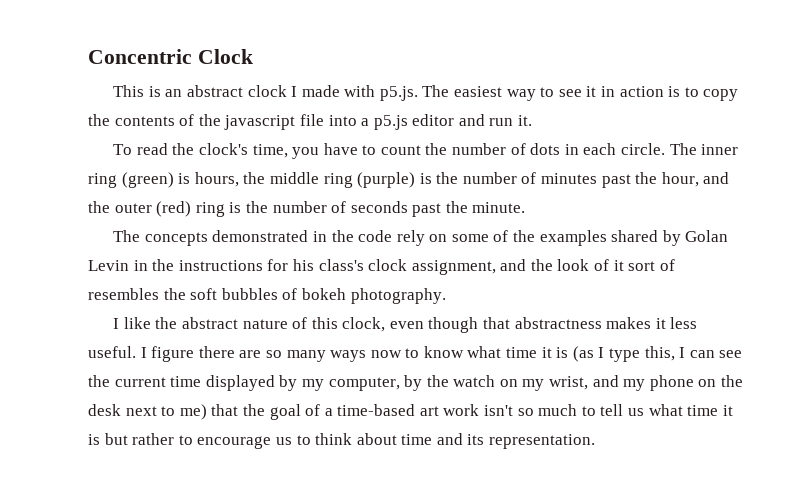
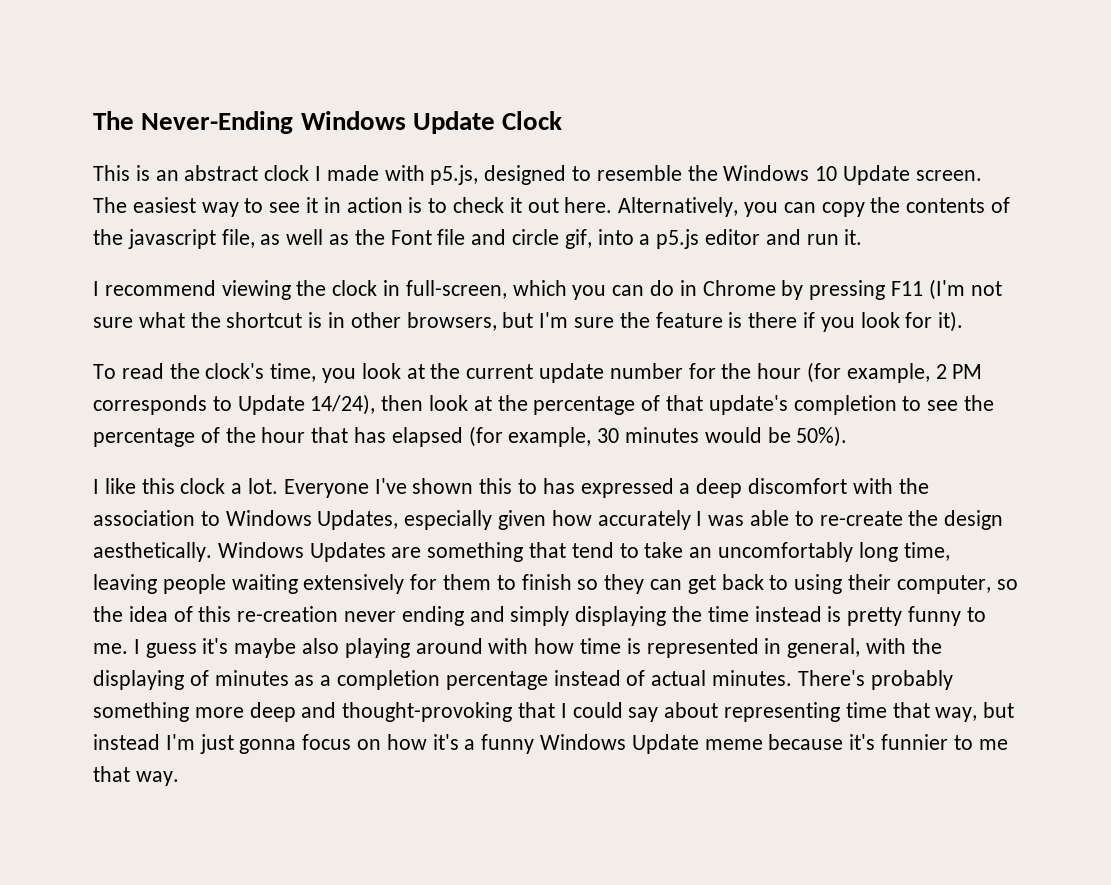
- Concentric Clock
+ The Never-Ending Windows Update Clock
- This is an abstract clock I made with p5.js. The easiest way to see it in action is to copy the contents of the javascript file into a p5.js editor and run it.
+ This is an abstract clock I made with p5.js, designed to resemble the Windows 10 Update screen. The easiest way to see it in action is to check it out here. Alternatively, you can copy the contents of the javascript file, as well as the Font file and circle gif, into a p5.js editor and run it.
+ I recommend viewing the clock in full-screen, which you can do in Chrome by pressing F11 (I'm not sure what the shortcut is in other browsers, but I'm sure the feature is there if you look for it).
- To read the clock's time, you have to count the number of dots in each circle. The inner ring (green) is hours, the middle ring (purple) is the number of minutes past the hour, and the outer (red) ring is the number of seconds past the minute.
- The concepts demonstrated in the code rely on some of the examples shared by Golan Levin in the instructions for his class's clock assignment, and the look of it sort of resembles the soft bubbles of bokeh photography.
- I like the abstract nature of this clock, even though that abstractness makes it less useful. I figure there are so many ways now to know what time it is (as I type this, I can see the current time displayed by my computer, by the watch on my wrist, and my phone on the desk next to me) that the goal of a time-based art work isn't so much to tell us what time it is but rather to encourage us to think about time and its representation.
+ To read the clock's time, you look at the current update number for the hour (for example, 2 PM corresponds to Update 14/24), then look at the percentage of that update's completion to see the percentage of the hour that has elapsed (for example, 30 minutes would be 50%).
+ I like this clock a lot. Everyone I've shown this to has expressed a deep discomfort with the association to Windows Updates, especially given how accurately I was able to re-create the design aesthetically. Windows Updates are something that tend to take an uncomfortably long time, leaving people waiting extensively for them to finish so they can get back to using their computer, so the idea of this re-creation never ending and simply displaying the time instead is pretty funny to me. I guess it's maybe also playing around with how time is represented in general, with the displaying of minutes as a completion percentage instead of actual minutes. There's probably something more deep and thought-provoking that I could say about representing time that way, but instead I'm just gonna focus on how it's a funny Windows Update meme because it's funnier to me that way.

